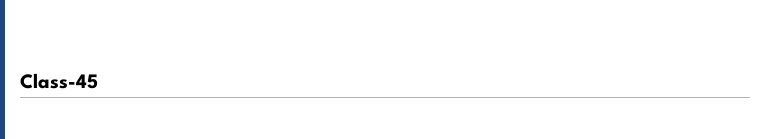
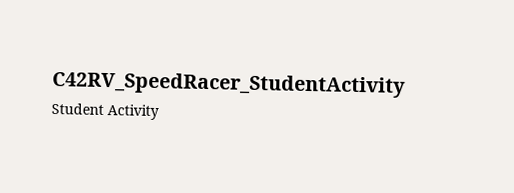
- Class-45
+ C42RV_SpeedRacer_StudentActivity
+ Student Activity

